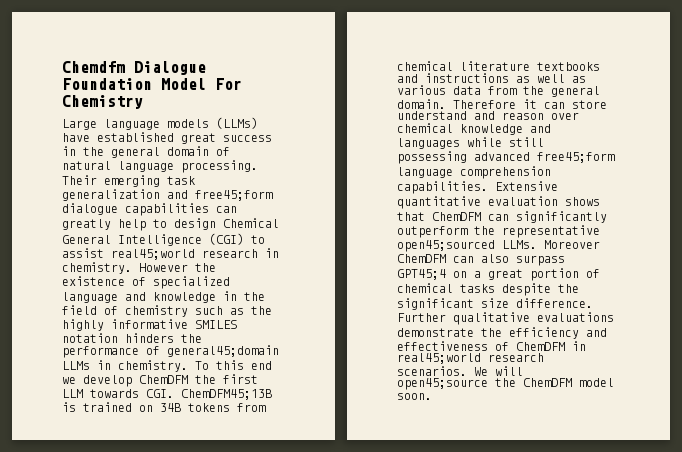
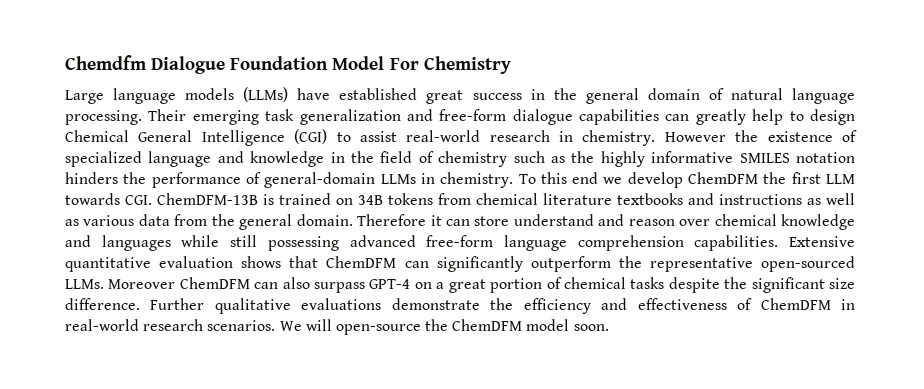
- Their emerging task generalization and free45;form dialogue capabilities can greatly help to design Chemical General Intelligence (CGI) to assist real45;world research in chemistry.
+ Their emerging task generalization and free-form dialogue capabilities can greatly help to design Chemical General Intelligence (CGI) to assist real-world research in chemistry.
- However the existence of specialized language and knowledge in the field of chemistry such as the highly informative SMILES notation hinders the performance of general45;domain LLMs in chemistry.
+ However the existence of specialized language and knowledge in the field of chemistry such as the highly informative SMILES notation hinders the performance of general-domain LLMs in chemistry.
- To this end we develop ChemDFM the first LLM towards CGI. ChemDFM45;13B is trained on 34B tokens from chemical literature textbooks and instructions as well as various data from the general domain.
+ To this end we develop ChemDFM the first LLM towards CGI. ChemDFM-13B is trained on 34B tokens from chemical literature textbooks and instructions as well as various data from the general domain.
- Therefore it can store understand and reason over chemical knowledge and languages while still possessing advanced free45;form language comprehension capabilities.
+ Therefore it can store understand and reason over chemical knowledge and languages while still possessing advanced free-form language comprehension capabilities.
- Extensive quantitative evaluation shows that ChemDFM can significantly outperform the representative open45;sourced LLMs.
+ Extensive quantitative evaluation shows that ChemDFM can significantly outperform the representative open-sourced LLMs.
- Moreover ChemDFM can also surpass GPT45;4 on a great portion of chemical tasks despite the significant size difference.
+ Moreover ChemDFM can also surpass GPT-4 on a great portion of chemical tasks despite the significant size difference.
- Further qualitative evaluations demonstrate the efficiency and effectiveness of ChemDFM in real45;world research scenarios.
+ Further qualitative evaluations demonstrate the efficiency and effectiveness of ChemDFM in real-world research scenarios.
- We will open45;source the ChemDFM model soon.
+ We will open-source the ChemDFM model soon.

